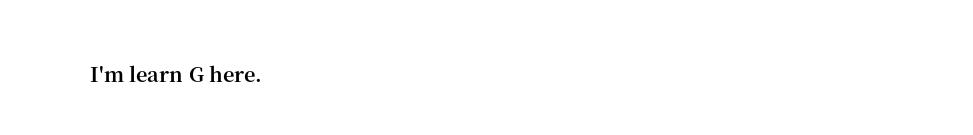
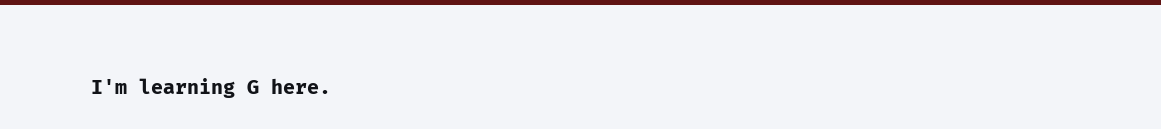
- I'm learn G here.
+ I'm learning G here.

